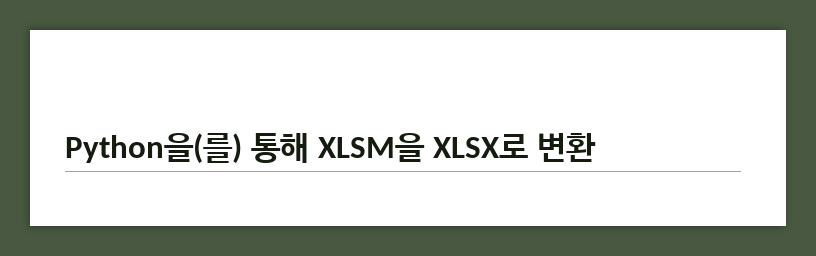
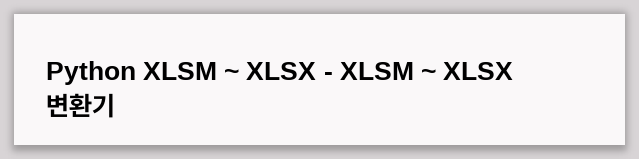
- Python을(를) 통해 XLSM을 XLSX로 변환
+ Python XLSM ~ XLSX - XLSM ~ XLSX 변환기

